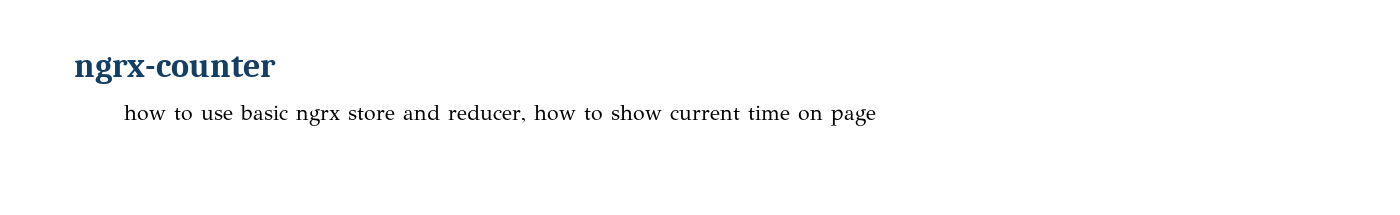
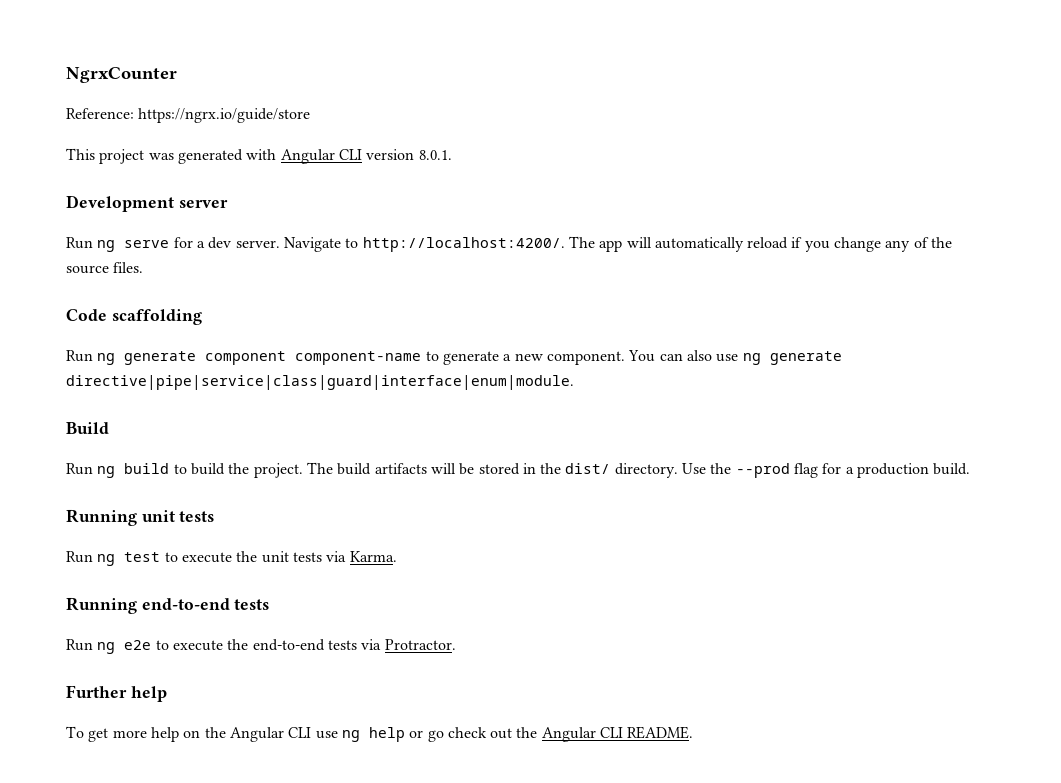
- ngrx-counter
- how to use basic ngrx store and reducer, how to show current time on page
+ NgrxCounter
+ Reference: https://ngrx.io/guide/store
+ This project was generated with Angular CLI version 8.0.1.
+ Development server
+ Run ng serve for a dev server. Navigate to http://localhost:4200/. The app will automatically reload if you change any of the source files.
+ Code scaffolding
+ Run ng generate component component-name to generate a new component. You can also use ng generate directive|pipe|service|class|guard|interface|enum|module.
+ Build
+ Run ng build to build the project. The build artifacts will be stored in the dist/ directory. Use the --prod flag for a production build.
+ Running unit tests
+ Run ng test to execute the unit tests via Karma.
+ Running end-to-end tests
+ Run ng e2e to execute the end-to-end tests via Protractor.
+ Further help
+ To get more help on the Angular CLI use ng help or go check out the Angular CLI README.

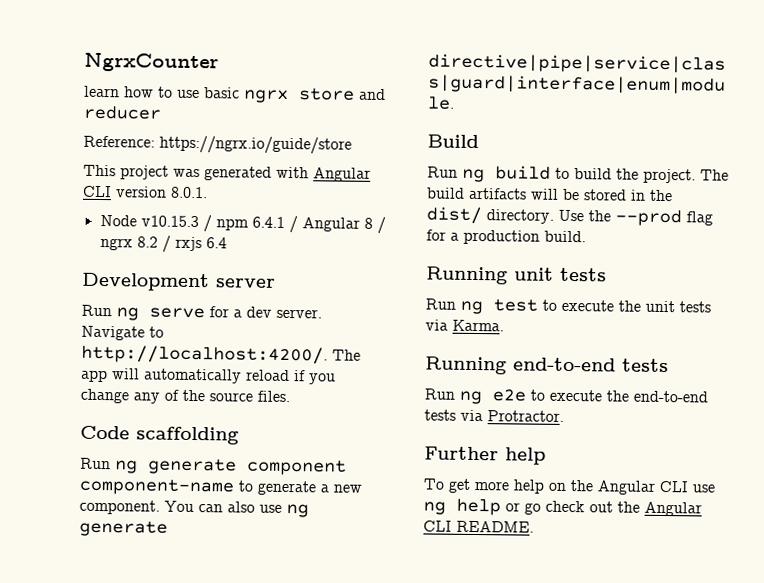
+ learn how to use basic ngrx store and reducer
+ Node v10.15.3 / npm 6.4.1 / Angular 8 / ngrx 8.2 / rxjs 6.4

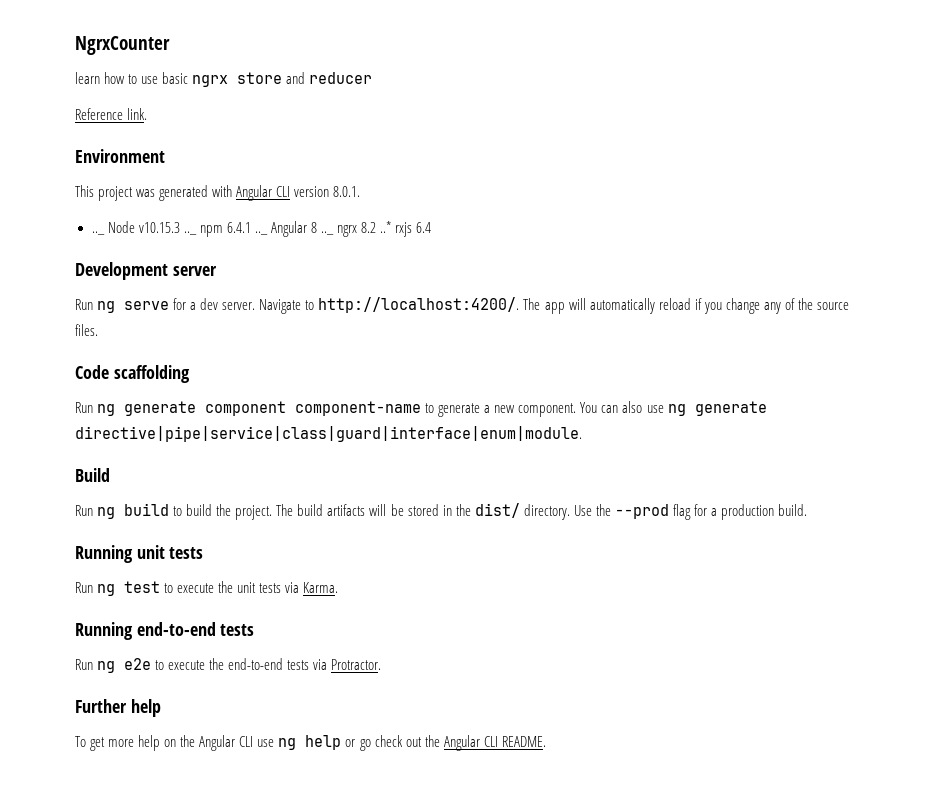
- Reference: https://ngrx.io/guide/store
+ Reference link.
+ Environment
- Node v10.15.3 / npm 6.4.1 / Angular 8 / ngrx 8.2 / rxjs 6.4
+ .._ Node v10.15.3 .._ npm 6.4.1 .._ Angular 8 .._ ngrx 8.2 ..* rxjs 6.4

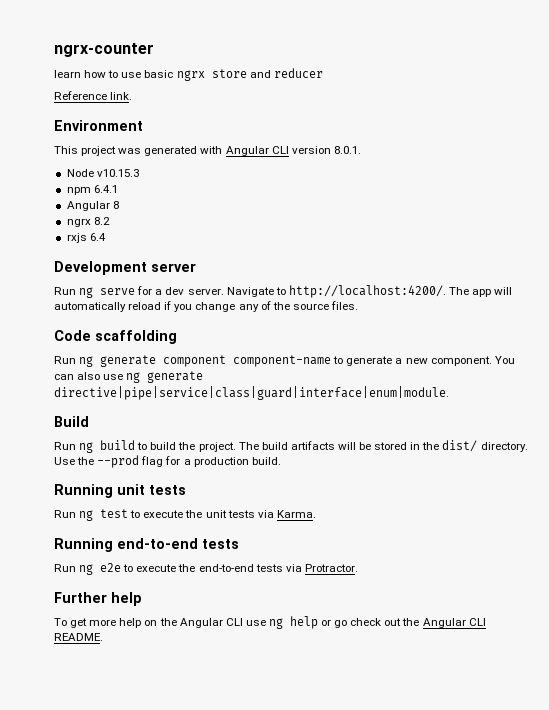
- NgrxCounter
+ ngrx-counter
- .._ Node v10.15.3 .._ npm 6.4.1 .._ Angular 8 .._ ngrx 8.2 ..* rxjs 6.4
+ Node v10.15.3
+ npm 6.4.1
+ Angular 8
+ ngrx 8.2
+ rxjs 6.4

